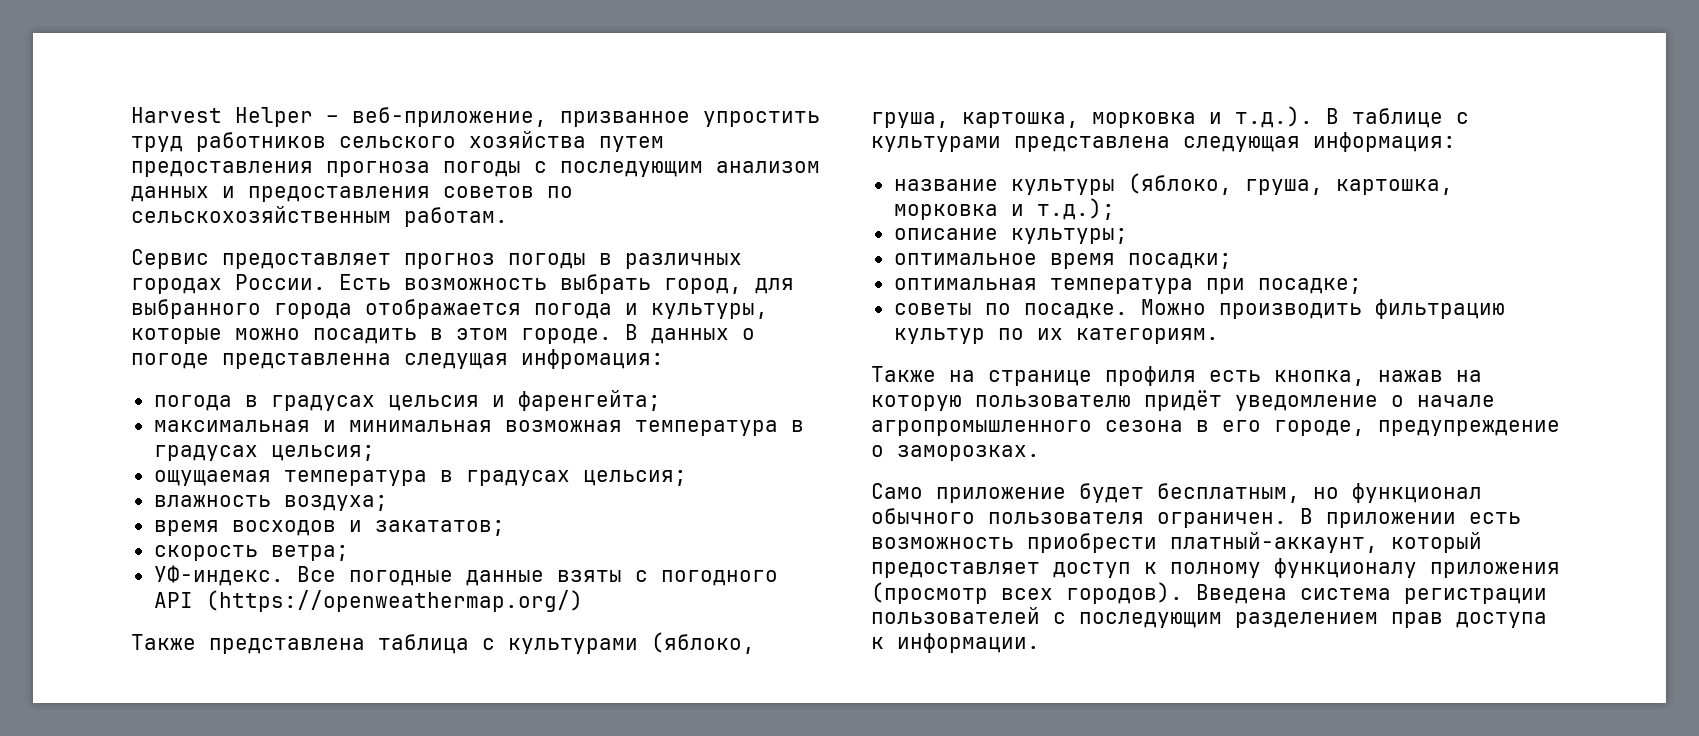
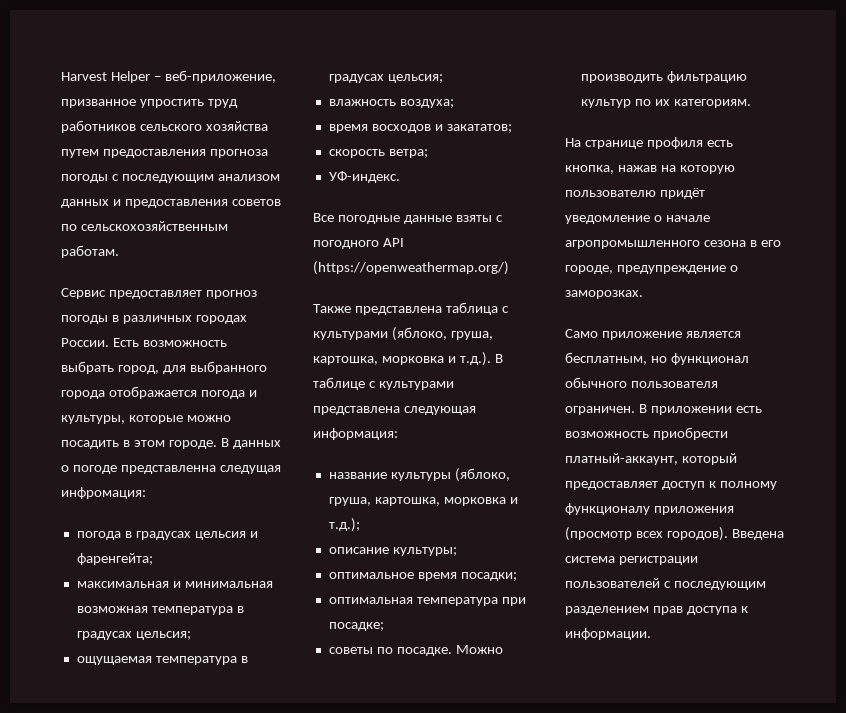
- УФ-индекс. Все погодные данные взяты с погодного API (https://openweathermap.org/)
+ УФ-индекс.
+ Все погодные данные взяты с погодного API (https://openweathermap.org/)
- Также на странице профиля есть кнопка, нажав на которую пользователю придёт уведомление о начале агропромышленного сезона в его городе, предупреждение о заморозках.
+ На странице профиля есть кнопка, нажав на которую пользователю придёт уведомление о начале агропромышленного сезона в его городе, предупреждение о заморозках.
- Само приложение будет бесплатным, но функционал обычного пользователя ограничен.
+ Само приложение является бесплатным, но функционал обычного пользователя ограничен.

